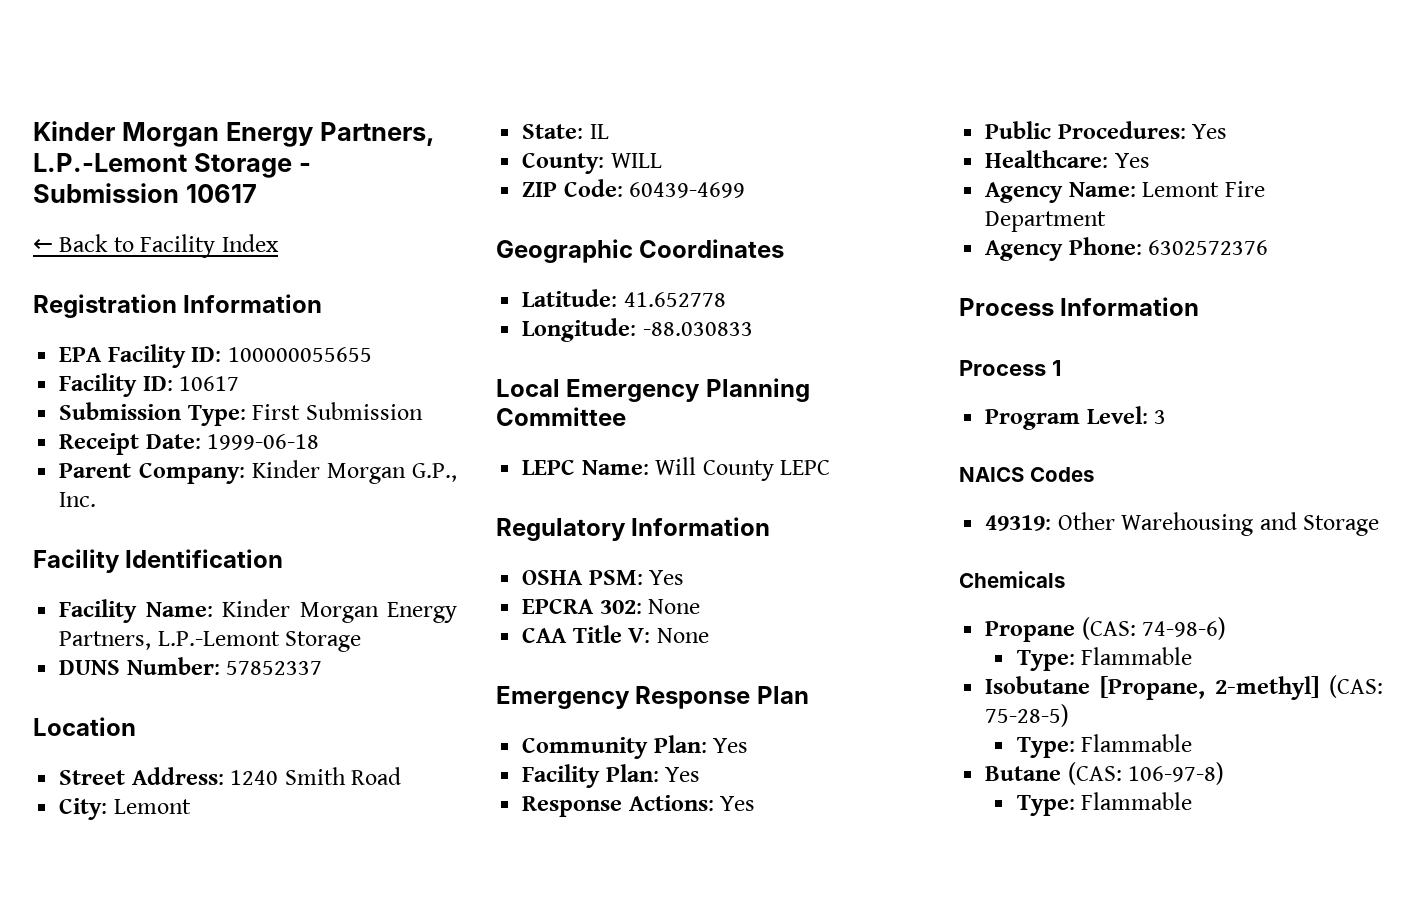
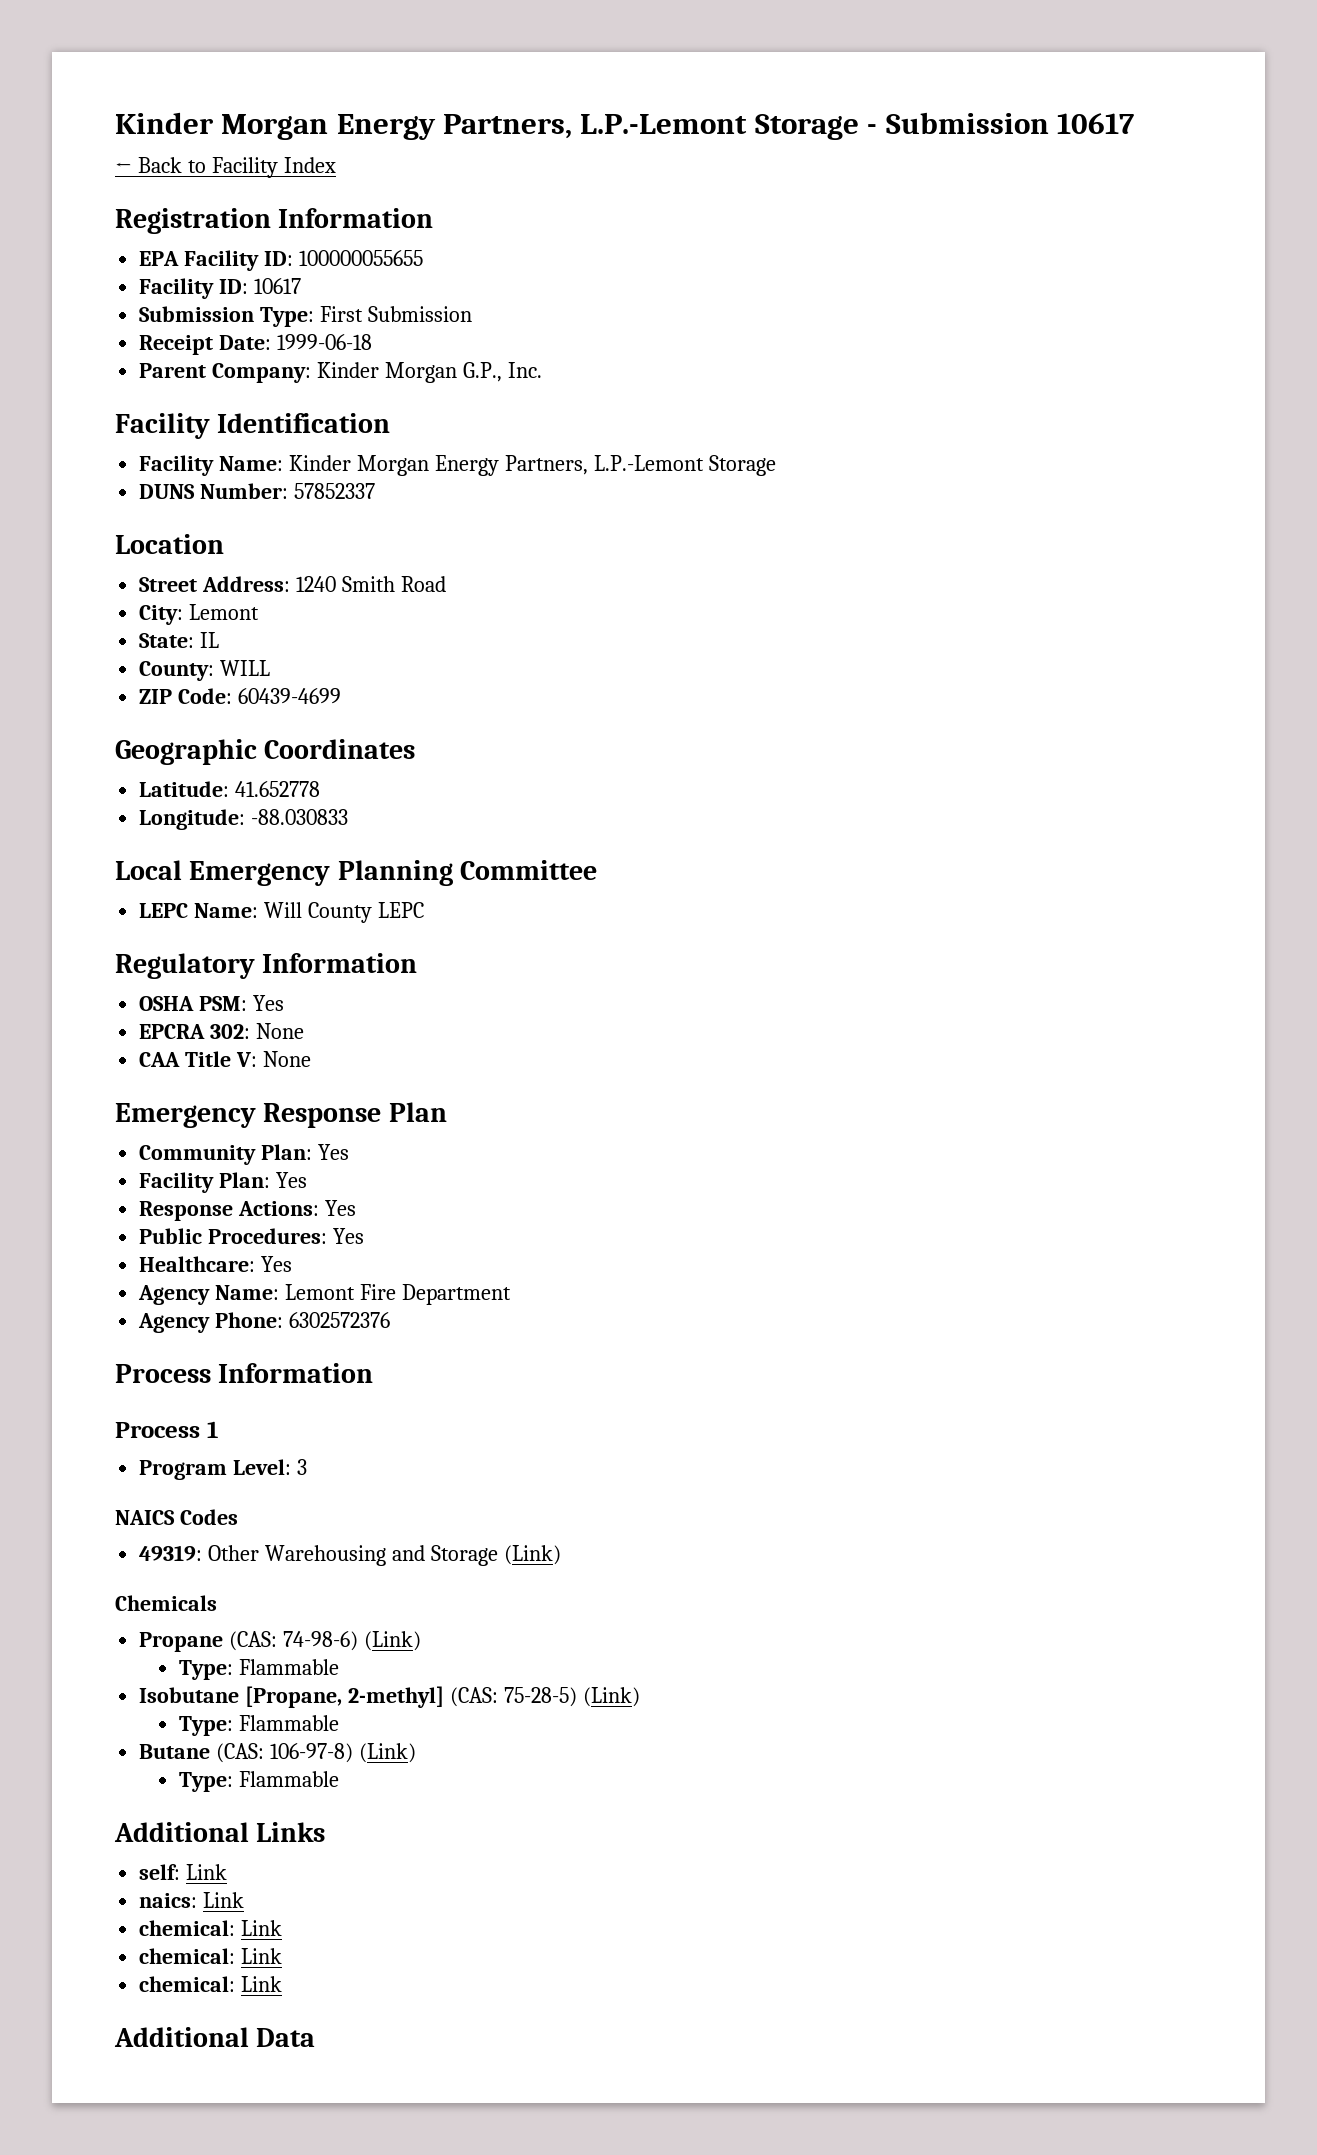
- 49319: Other Warehousing and Storage
+ 49319: Other Warehousing and Storage (Link)
- Propane (CAS: 74-98-6)
+ Propane (CAS: 74-98-6) (Link)
- Isobutane [Propane, 2-methyl] (CAS: 75-28-5)
+ Isobutane [Propane, 2-methyl] (CAS: 75-28-5) (Link)
- Butane (CAS: 106-97-8)
+ Butane (CAS: 106-97-8) (Link)
  Type: Flammable
+ Additional Links
+ self: Link
+ naics: Link
+ chemical: Link
+ chemical: Link
+ chemical: Link
+ Additional Data

